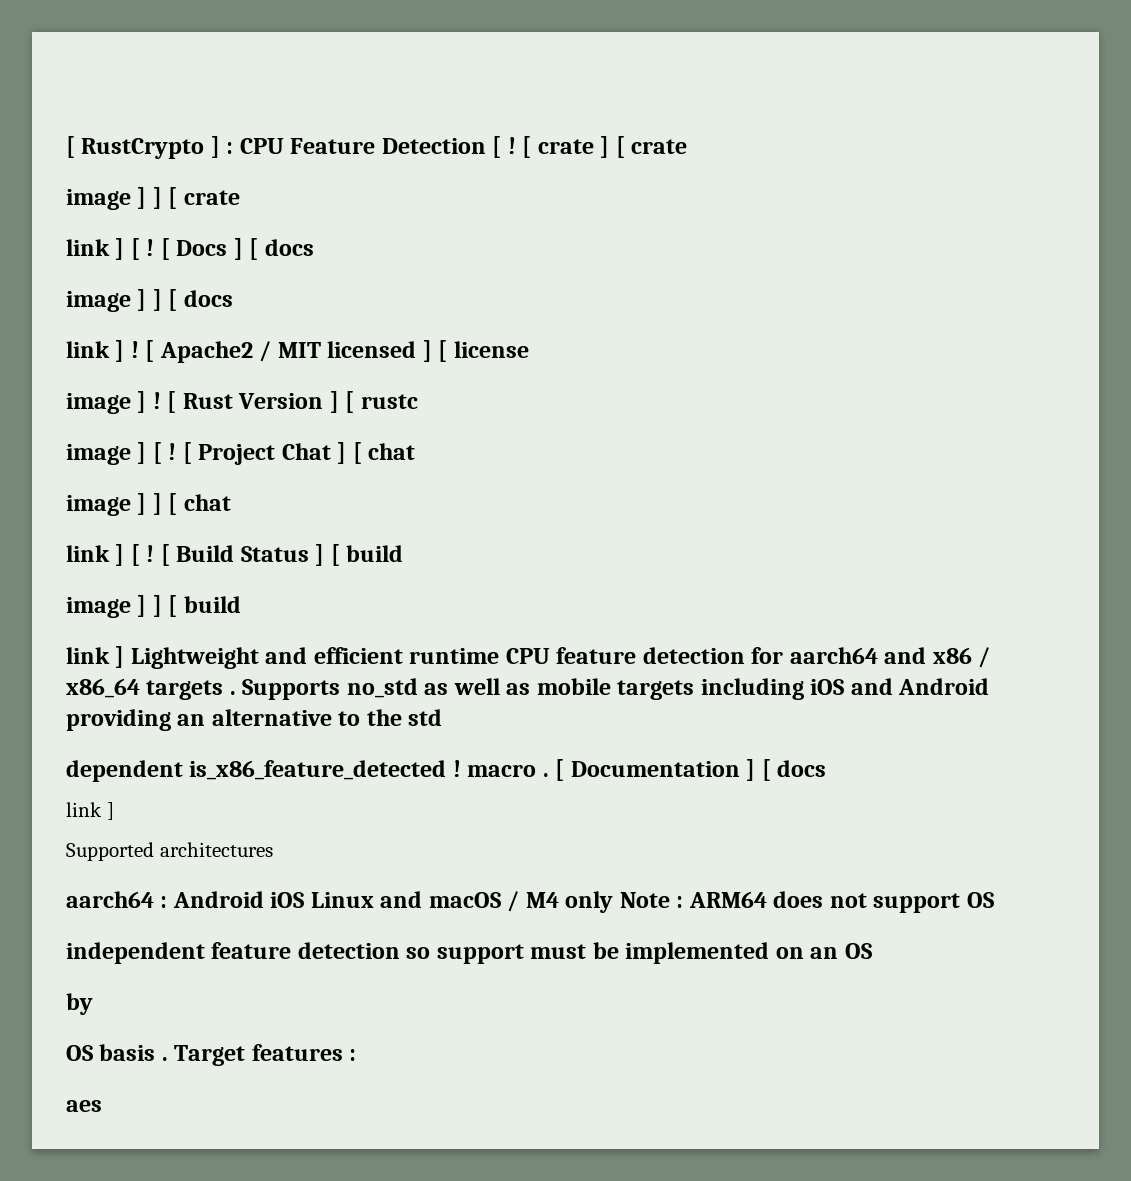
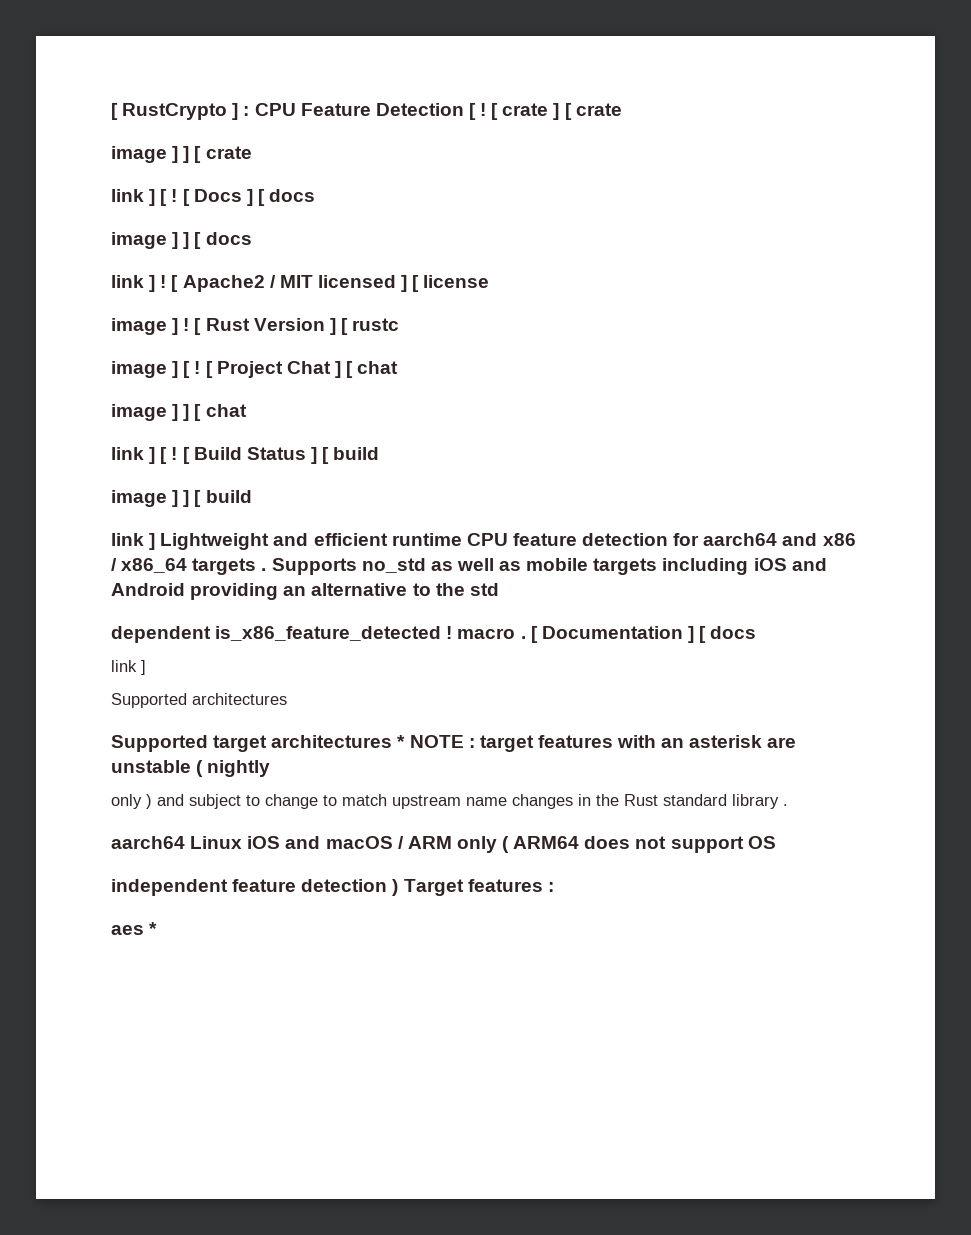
- aarch64 : Android iOS Linux and macOS / M4 only Note : ARM64 does not support OS
+ Supported target architectures * NOTE : target features with an asterisk are unstable ( nightly
+ only ) and subject to change to match upstream name changes in the Rust standard library .
+ aarch64 Linux iOS and macOS / ARM only ( ARM64 does not support OS
- independent feature detection so support must be implemented on an OS
- by
- OS basis . Target features :
+ independent feature detection ) Target features :
- aes
+ aes *

